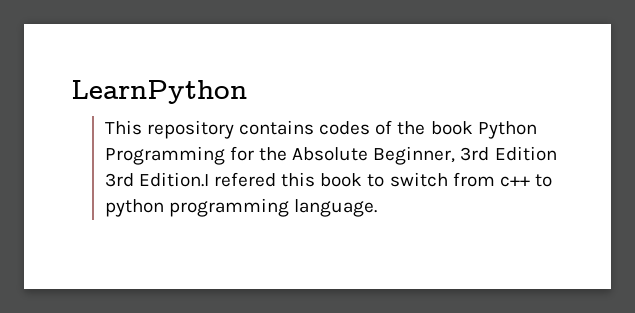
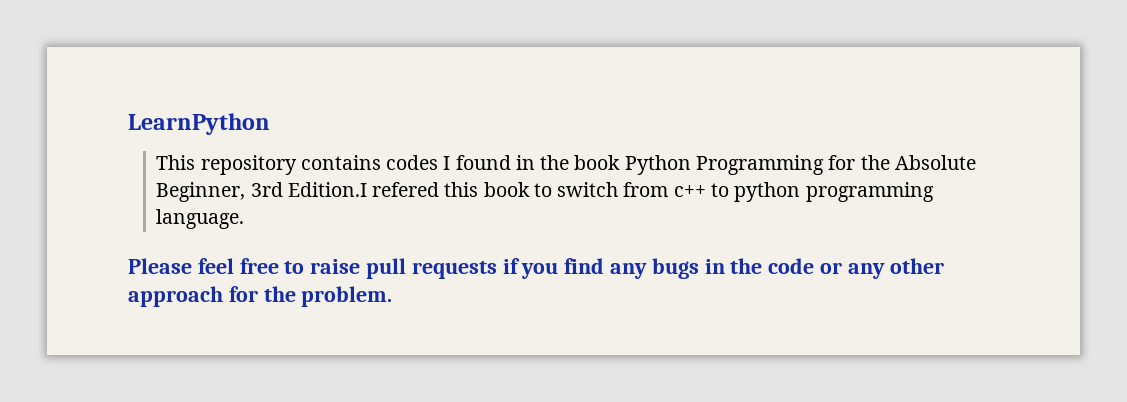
- This repository contains codes of the book Python Programming for the Absolute Beginner, 3rd Edition 3rd Edition.I refered this book to switch from c++ to python programming language.
+ This repository contains codes I found in the book Python Programming for the Absolute Beginner, 3rd Edition.I refered this book to switch from c++ to python programming language.
+ Please feel free to raise pull requests if you find any bugs in the code or any other approach for the problem.

